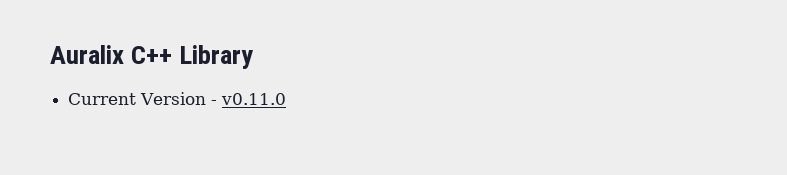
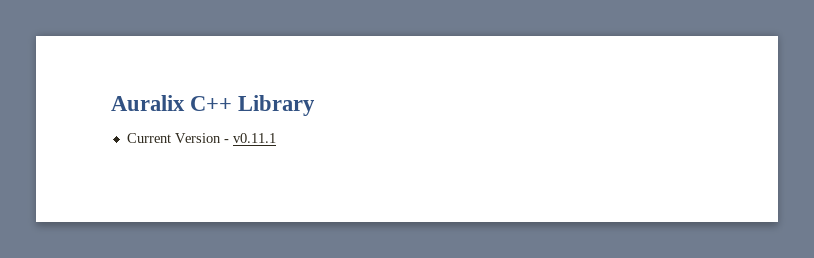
- Current Version - v0.11.0
+ Current Version - v0.11.1

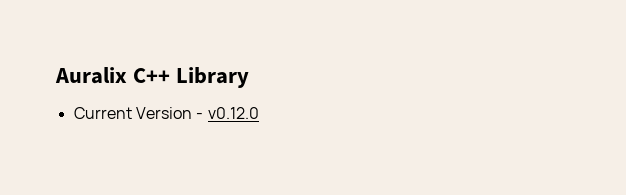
- Current Version - v0.11.1
+ Current Version - v0.12.0

